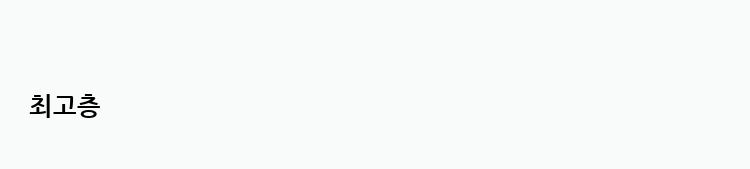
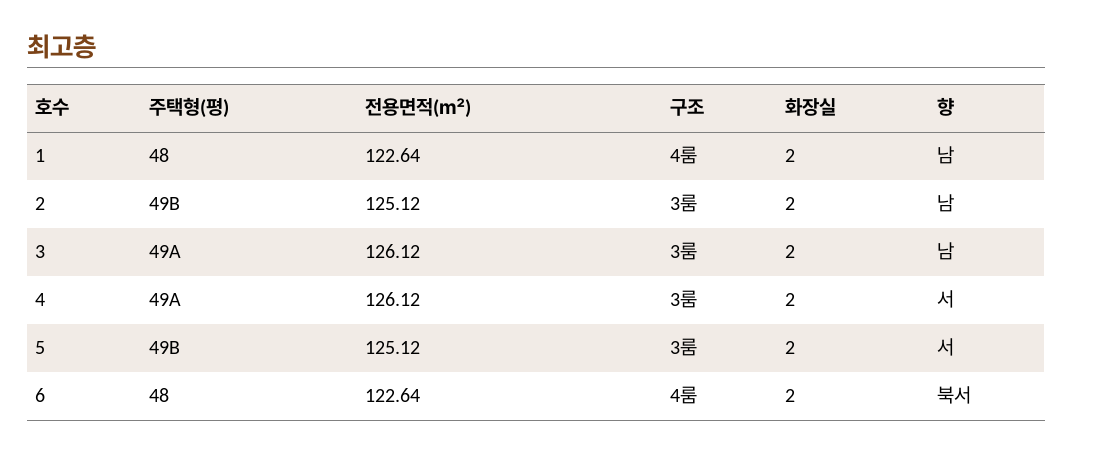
+ 호수 | 주택형(평) | 전용면적(㎡) | 구조 | 화장실 | 향
+ 1 | 48 | 122.64 | 4룸 | 2 | 남
+ 2 | 49B | 125.12 | 3룸 | 2 | 남
+ 3 | 49A | 126.12 | 3룸 | 2 | 남
+ 4 | 49A | 126.12 | 3룸 | 2 | 서
+ 5 | 49B | 125.12 | 3룸 | 2 | 서
+ 6 | 48 | 122.64 | 4룸 | 2 | 북서

